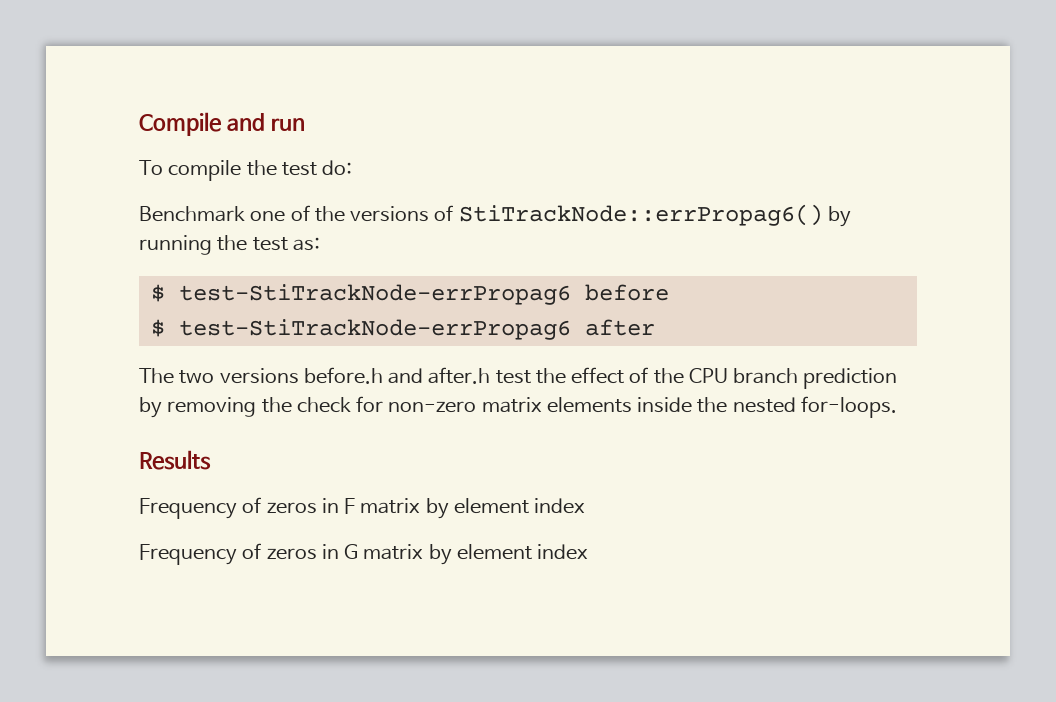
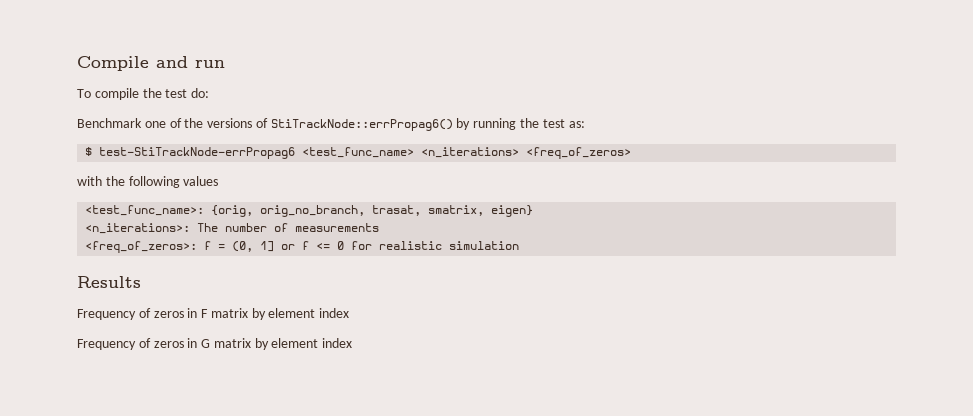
- $ test-StiTrackNode-errPropag6 before
- $ test-StiTrackNode-errPropag6 after
- The two versions before.h and after.h test the effect of the CPU branch prediction by removing the check for non-zero matrix elements inside the nested for-loops.
+ $ test-StiTrackNode-errPropag6 <test_func_name> <n_iterations> <freq_of_zeros>
+ with the following values
+ <test_func_name>: {orig, orig_no_branch, trasat, smatrix, eigen}
+ <n_iterations>: The number of measurements
+ <freq_of_zeros>: f = (0, 1] or f <= 0 for realistic simulation

